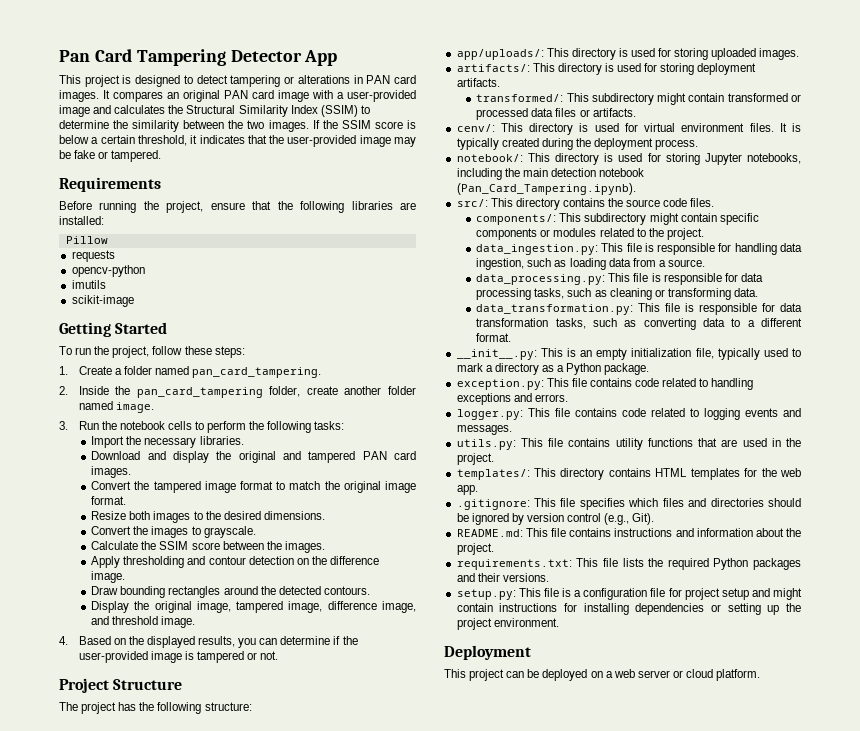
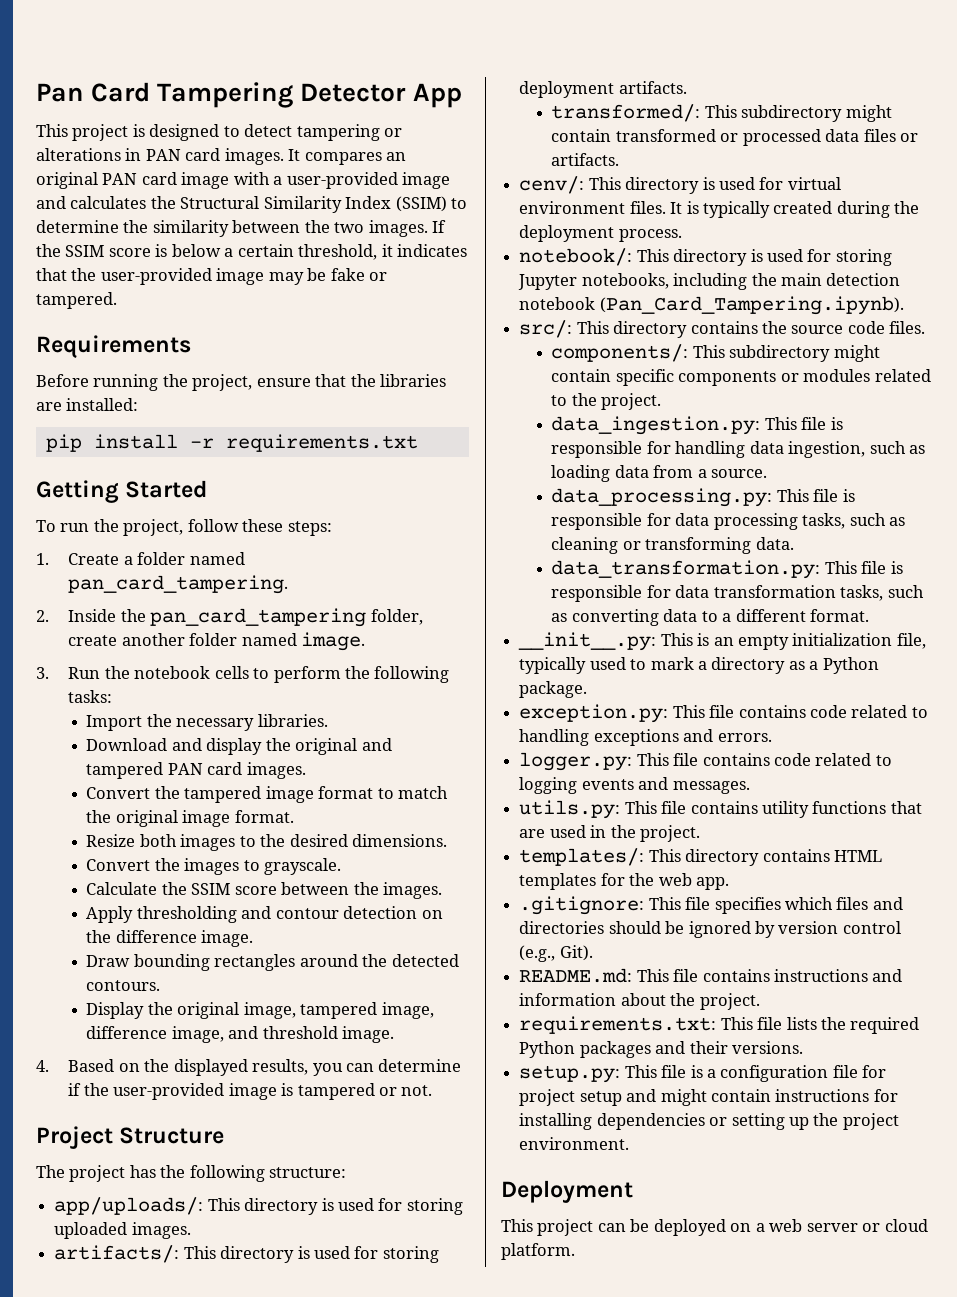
- Before running the project, ensure that the following libraries are installed:
+ Before running the project, ensure that the libraries are installed:
- Pillow
- requests
- opencv-python
- imutils
- scikit-image
+ pip install -r requirements.txt

